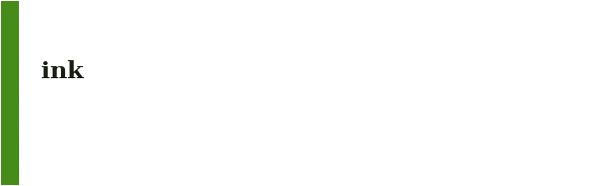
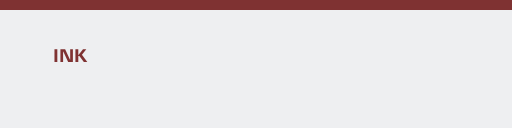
- ink
+ INK

